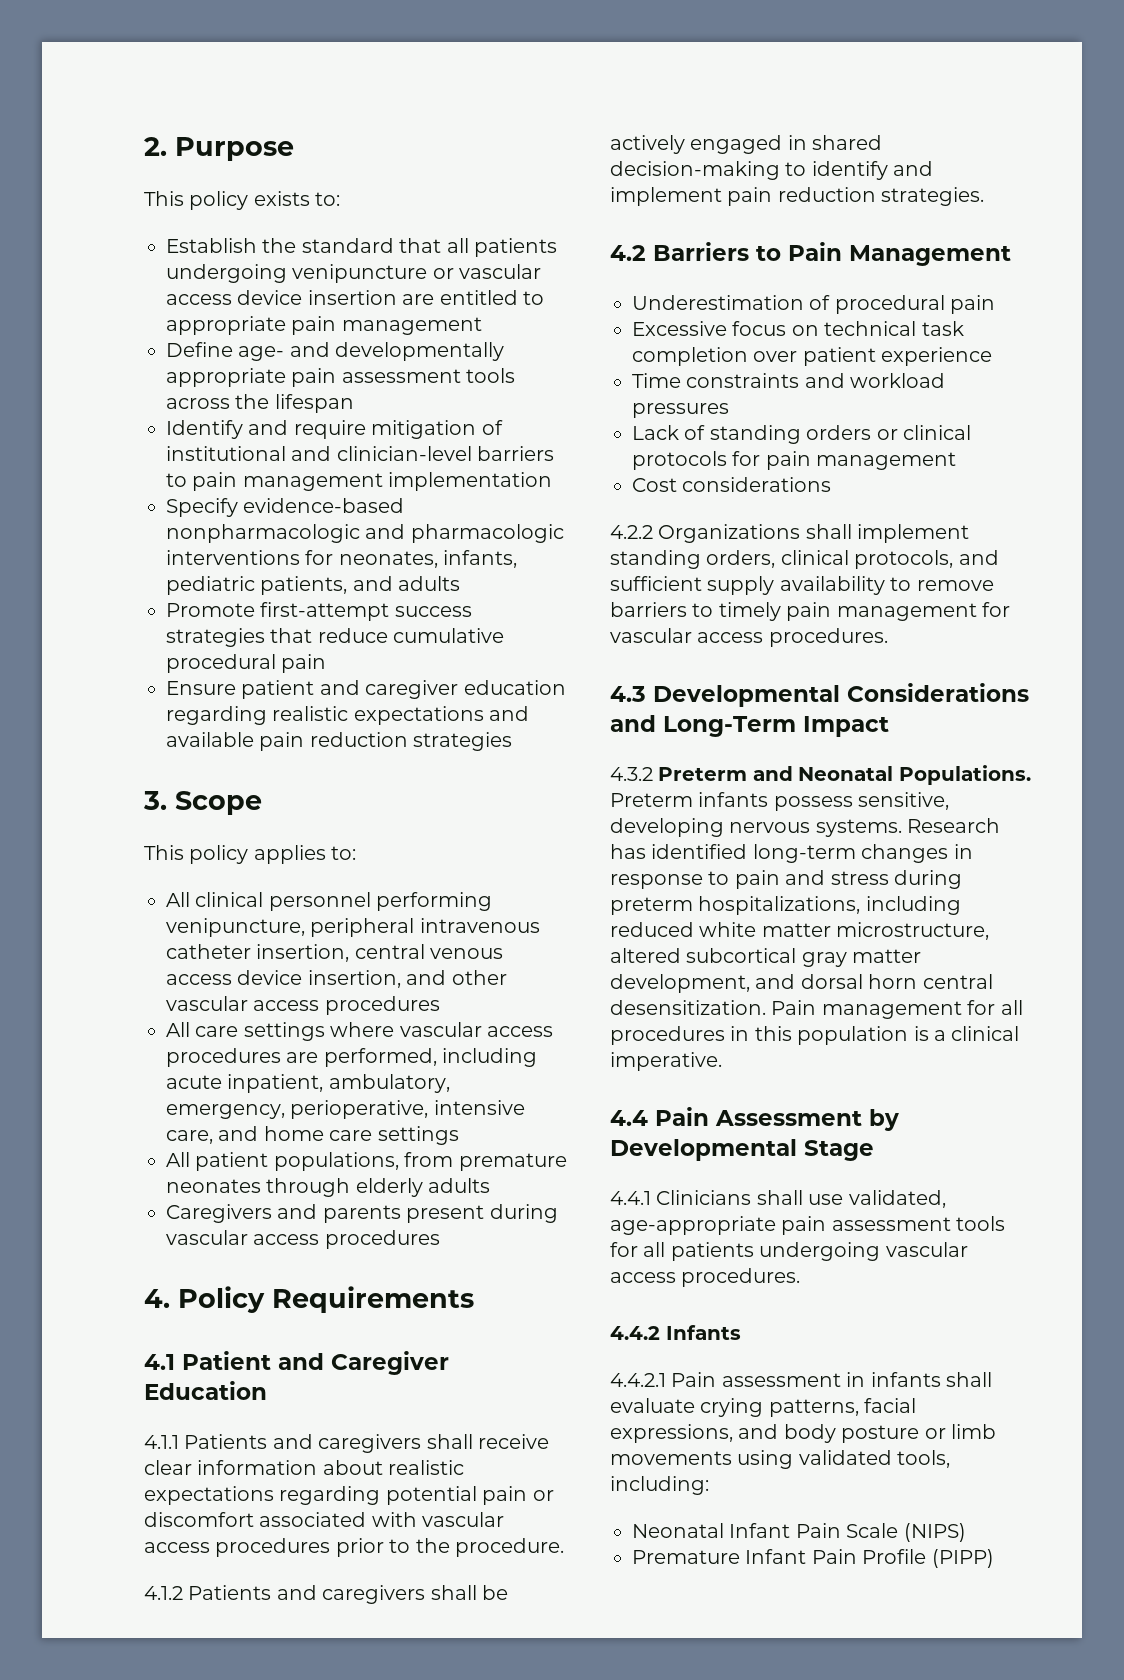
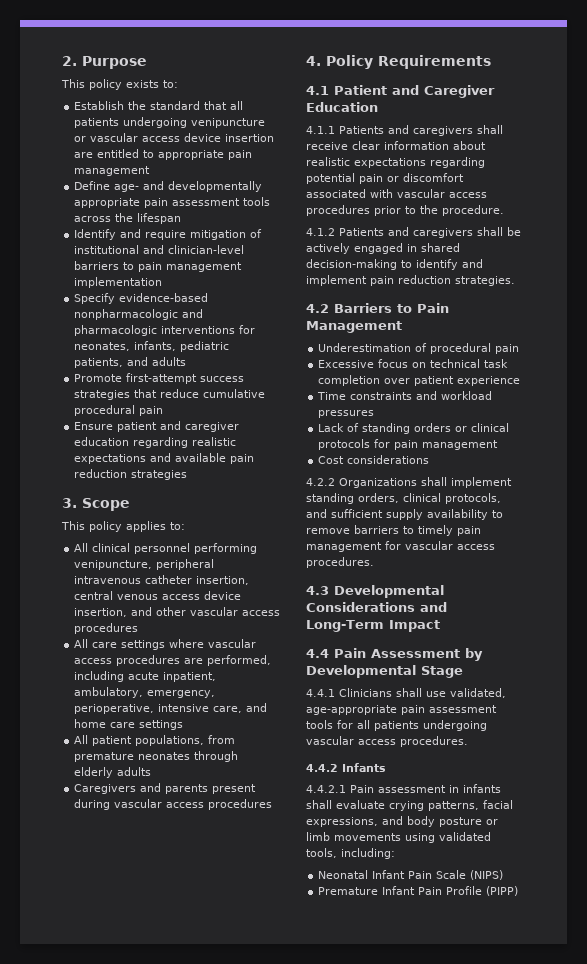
- 4.3.2 Preterm and Neonatal Populations. Preterm infants possess sensitive, developing nervous systems. Research has identified long-term changes in response to pain and stress during preterm hospitalizations, including reduced white matter microstructure, altered subcortical gray matter development, and dorsal horn central desensitization. Pain management for all procedures in this population is a clinical imperative.

